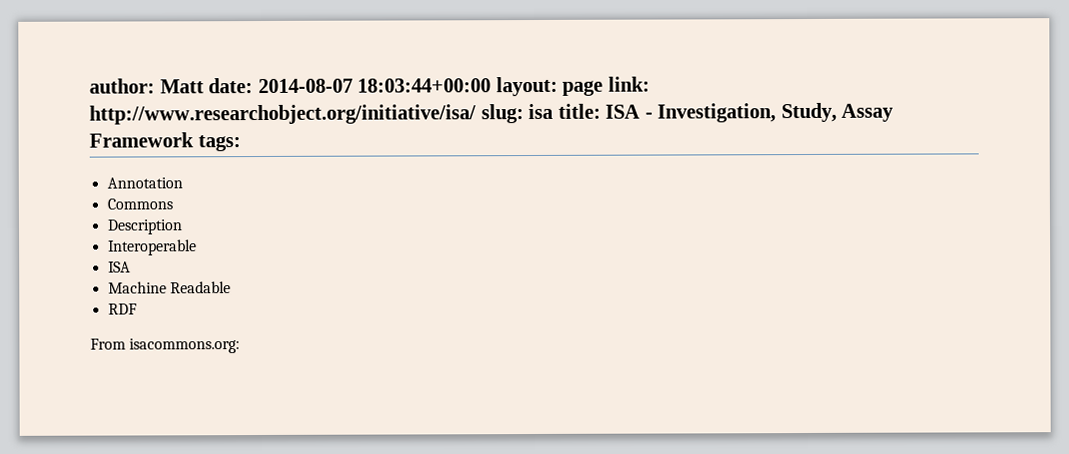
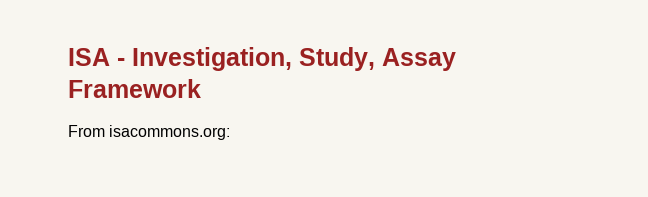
- author: Matt date: 2014-08-07 18:03:44+00:00 layout: page link: http://www.researchobject.org/initiative/isa/ slug: isa title: ISA - Investigation, Study, Assay Framework tags:
- Annotation
- Commons
- Description
- Interoperable
- ISA
- Machine Readable
- RDF
+ ISA - Investigation, Study, Assay Framework

